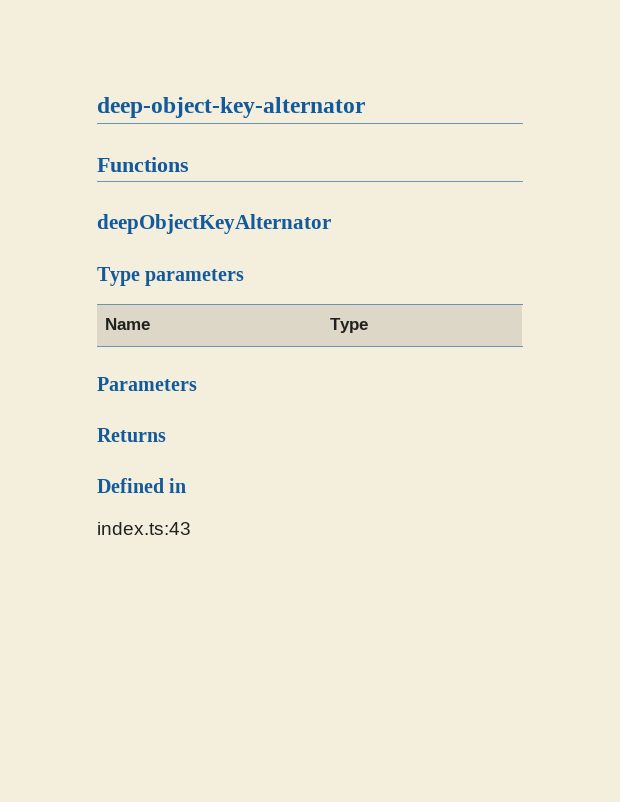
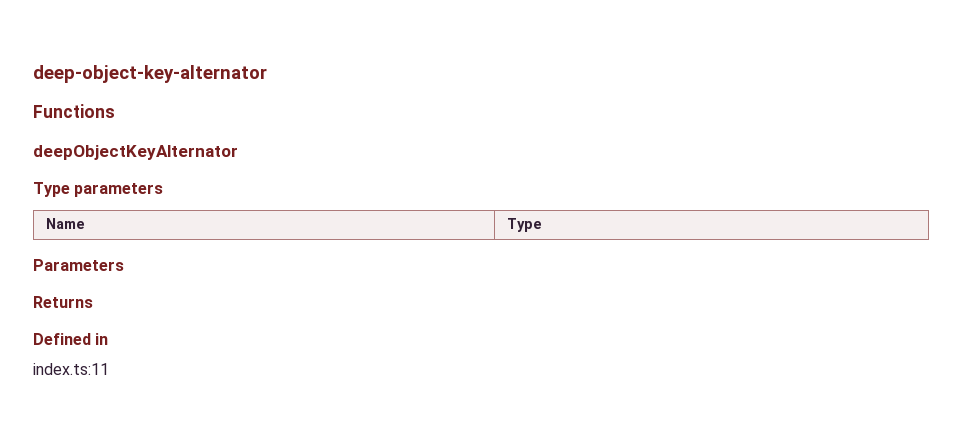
- index.ts:43
+ index.ts:11

